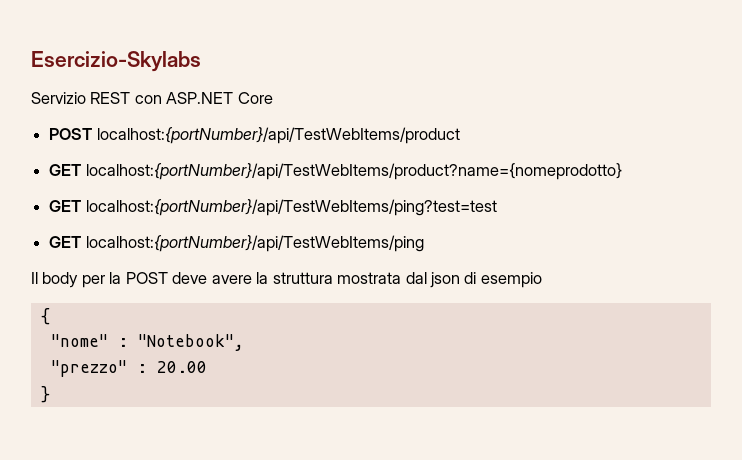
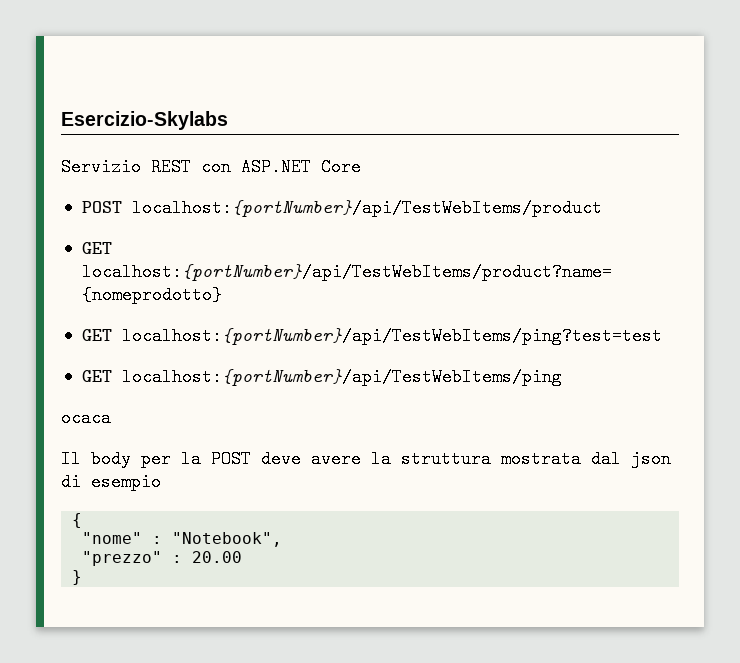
+ ocaca

